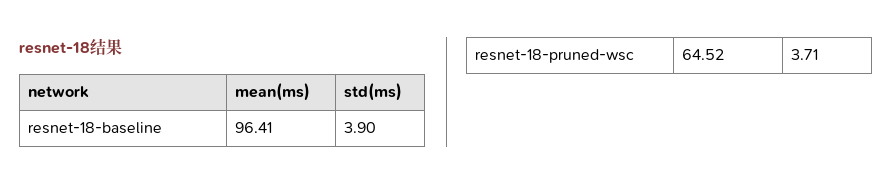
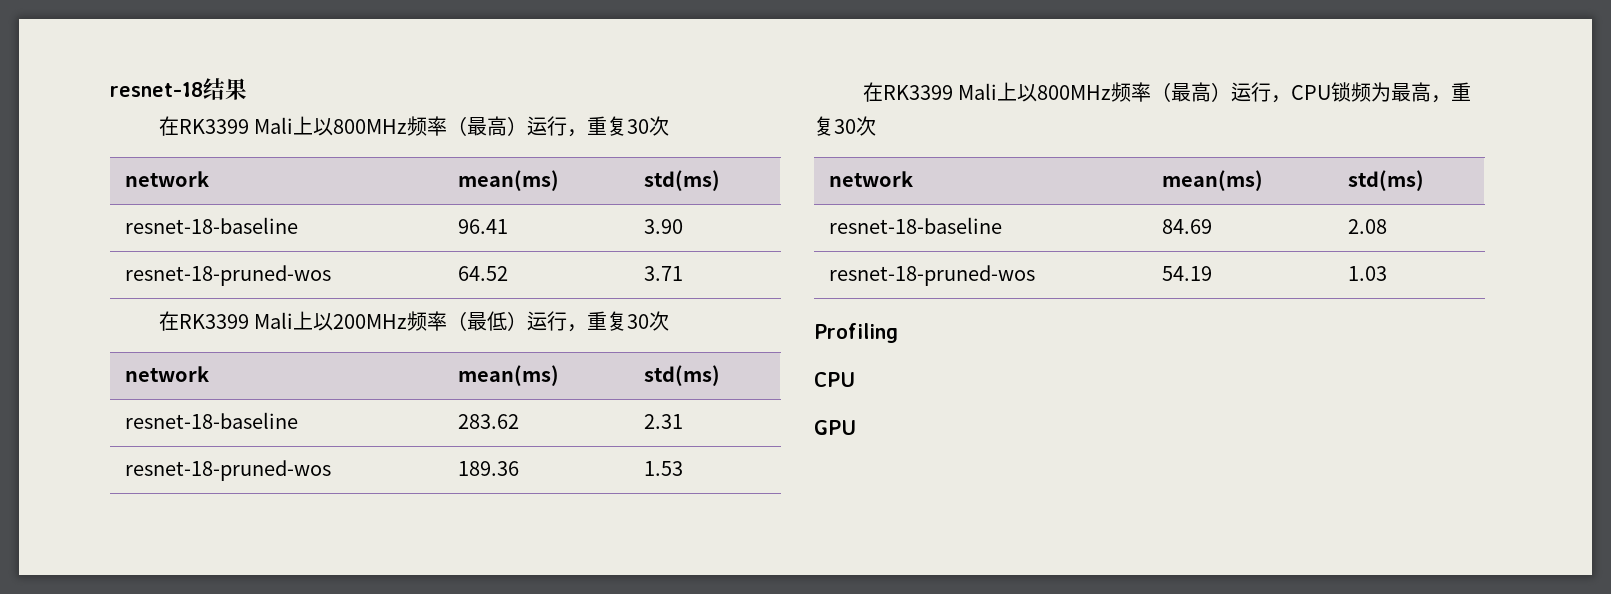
+ 在RK3399 Mali上以800MHz频率（最高）运行，重复30次
- resnet-18-pruned-wsc | 64.52 | 3.71
+ resnet-18-pruned-wos | 64.52 | 3.71
+ 在RK3399 Mali上以200MHz频率（最低）运行，重复30次
+ network | mean(ms) | std(ms)
+ resnet-18-baseline | 283.62 | 2.31
+ resnet-18-pruned-wos | 189.36 | 1.53
+ 在RK3399 Mali上以800MHz频率（最高）运行，CPU锁频为最高，重复30次
+ network | mean(ms) | std(ms)
+ resnet-18-baseline | 84.69 | 2.08
+ resnet-18-pruned-wos | 54.19 | 1.03
+ Profiling
+ CPU
+ GPU

